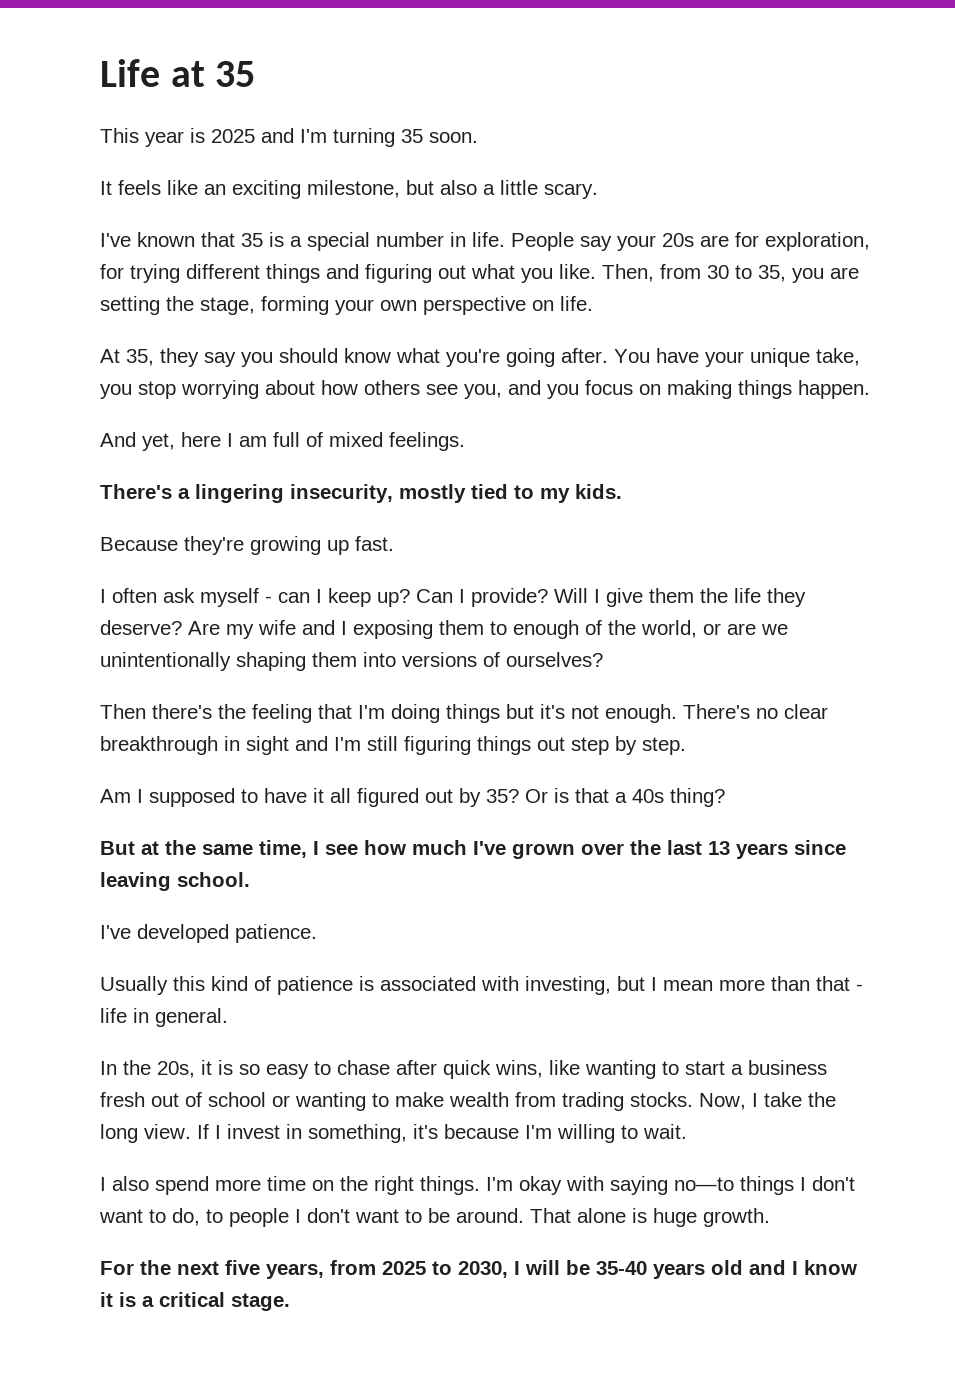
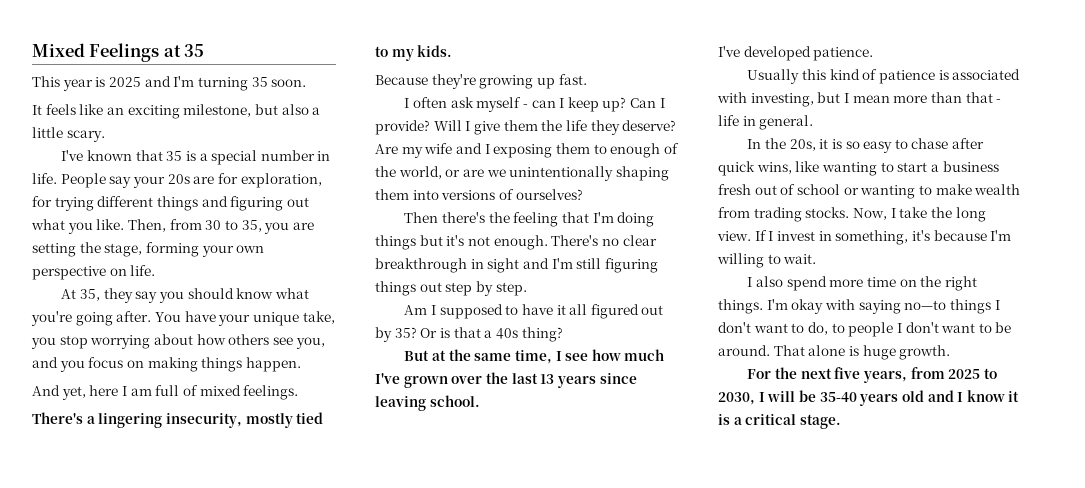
- Life at 35
+ Mixed Feelings at 35

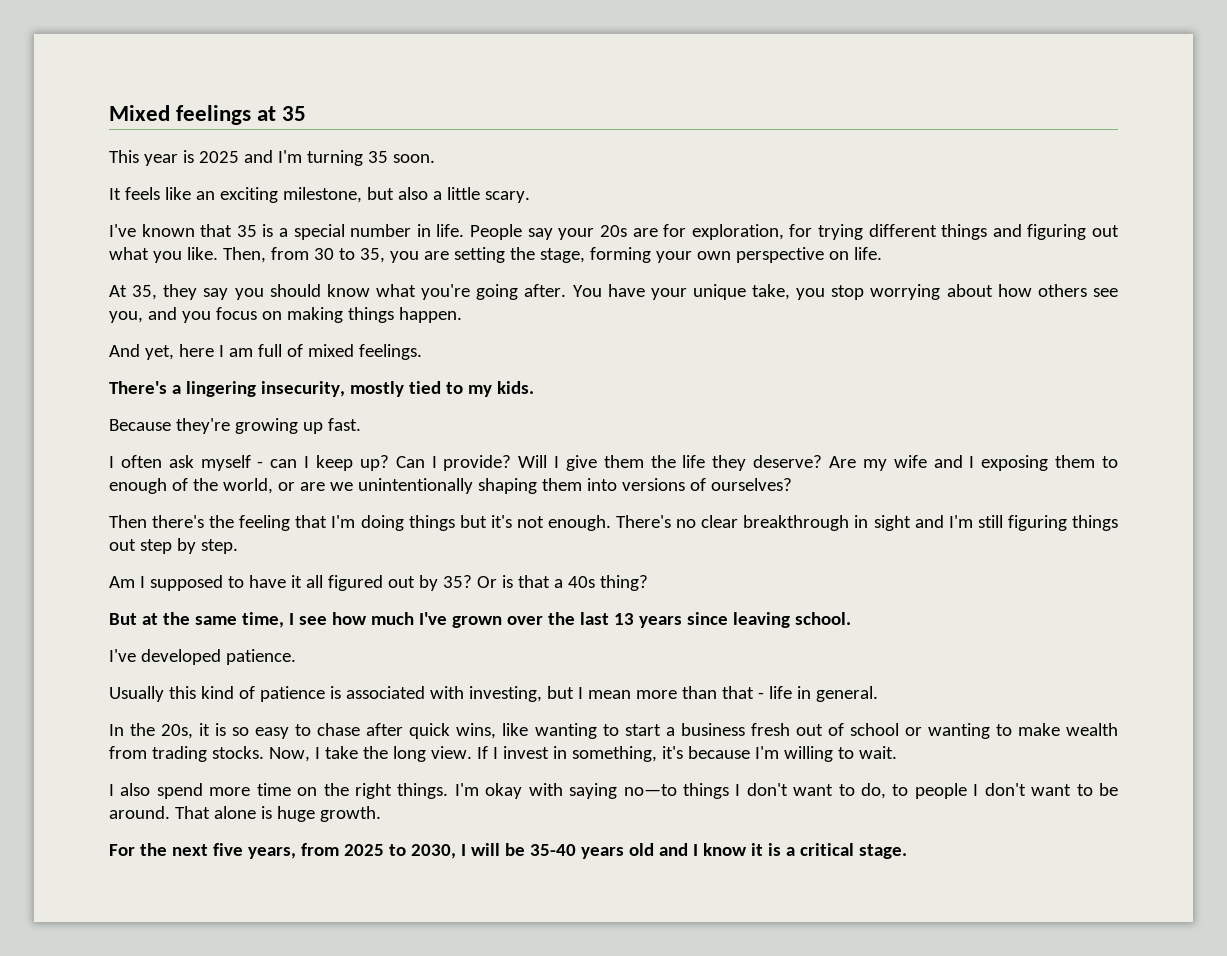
- Mixed Feelings at 35
+ Mixed feelings at 35

